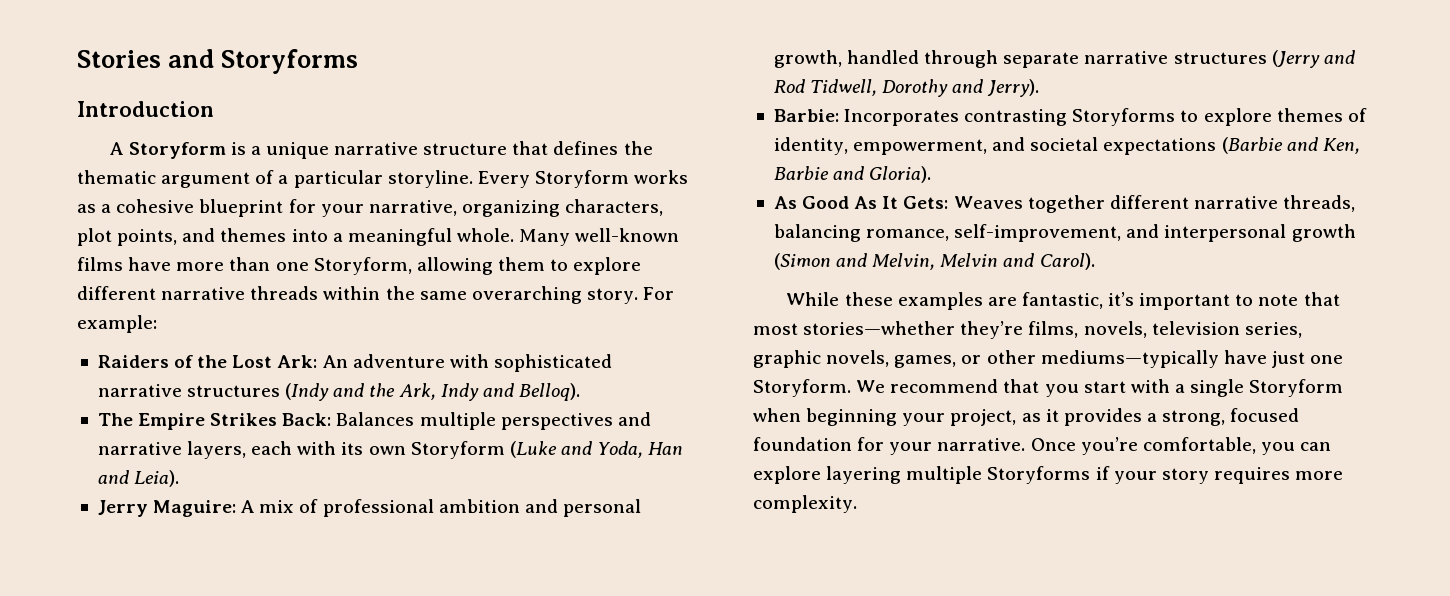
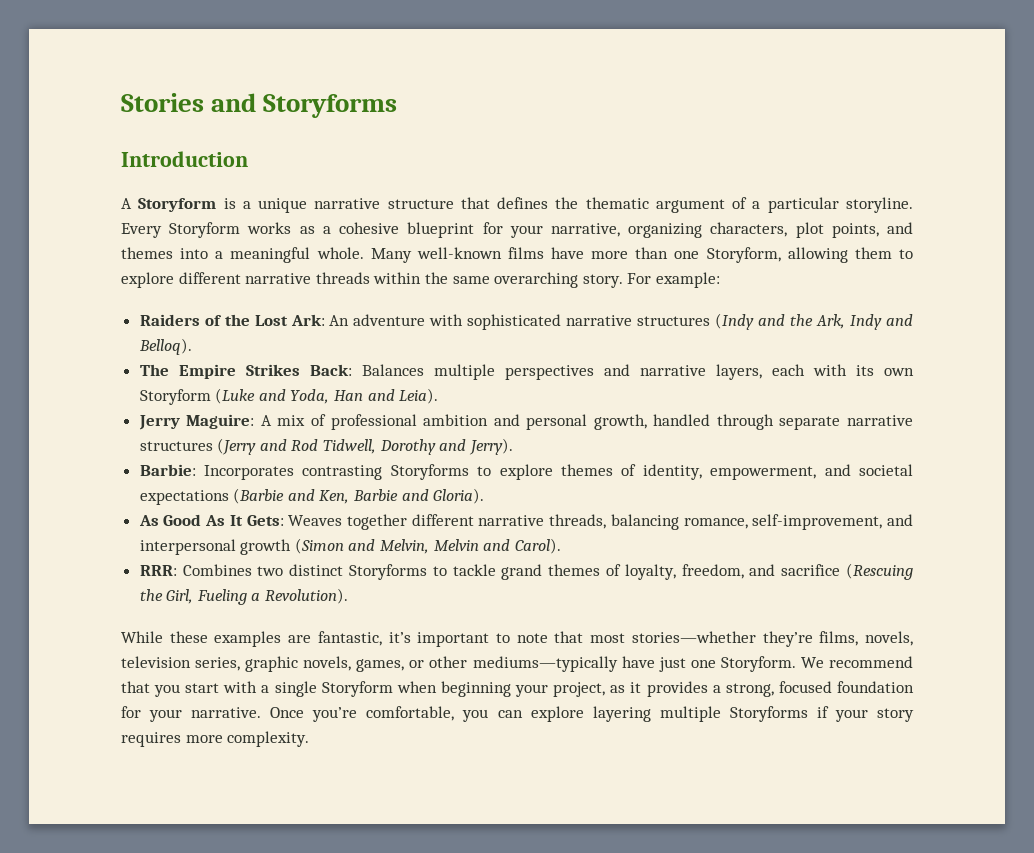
+ RRR: Combines two distinct Storyforms to tackle grand themes of loyalty, freedom, and sacrifice (Rescuing the Girl, Fueling a Revolution).

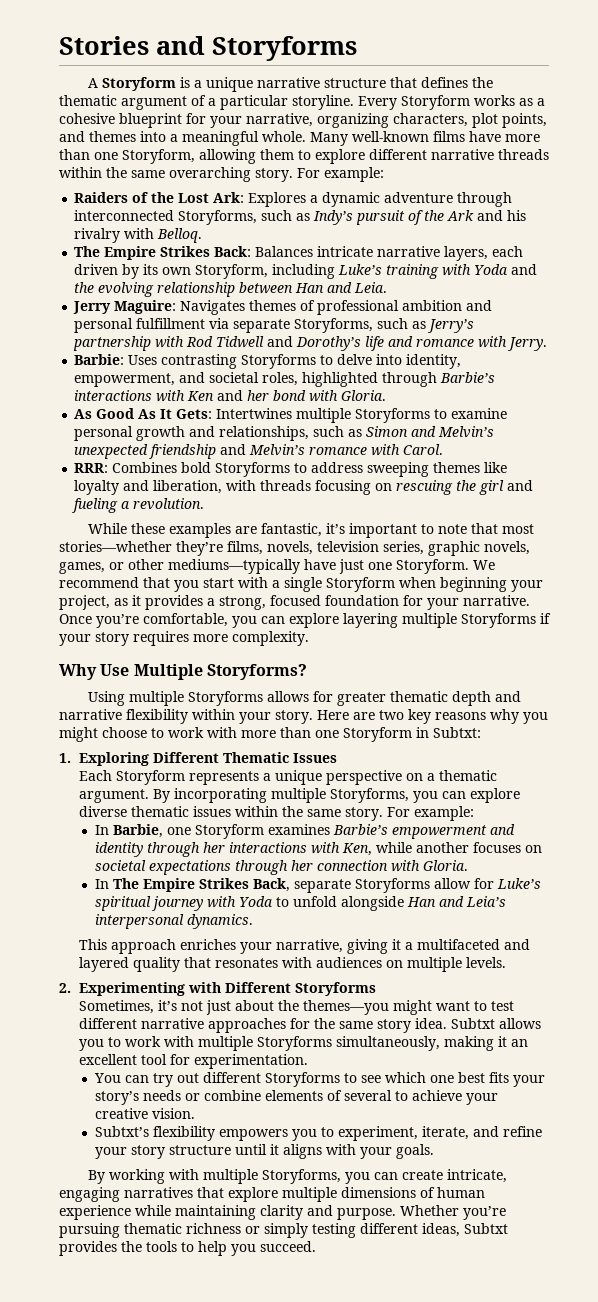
- Introduction
- Raiders of the Lost Ark: An adventure with sophisticated narrative structures (Indy and the Ark, Indy and Belloq).
+ Raiders of the Lost Ark: Explores a dynamic adventure through interconnected Storyforms, such as Indy’s pursuit of the Ark and his rivalry with Belloq.
- The Empire Strikes Back: Balances multiple perspectives and narrative layers, each with its own Storyform (Luke and Yoda, Han and Leia).
+ The Empire Strikes Back: Balances intricate narrative layers, each driven by its own Storyform, including Luke’s training with Yoda and the evolving relationship between Han and Leia.
- Jerry Maguire: A mix of professional ambition and personal growth, handled through separate narrative structures (Jerry and Rod Tidwell, Dorothy and Jerry).
+ Jerry Maguire: Navigates themes of professional ambition and personal fulfillment via separate Storyforms, such as Jerry’s partnership with Rod Tidwell and Dorothy’s life and romance with Jerry.
- Barbie: Incorporates contrasting Storyforms to explore themes of identity, empowerment, and societal expectations (Barbie and Ken, Barbie and Gloria).
+ Barbie: Uses contrasting Storyforms to delve into identity, empowerment, and societal roles, highlighted through Barbie’s interactions with Ken and her bond with Gloria.
- As Good As It Gets: Weaves together different narrative threads, balancing romance, self-improvement, and interpersonal growth (Simon and Melvin, Melvin and Carol).
- RRR: Combines two distinct Storyforms to tackle grand themes of loyalty, freedom, and sacrifice (Rescuing the Girl, Fueling a Revolution).
+ As Good As It Gets: Intertwines multiple Storyforms to examine personal growth and relationships, such as Simon and Melvin’s unexpected friendship and Melvin’s romance with Carol.
+ RRR: Combines bold Storyforms to address sweeping themes like loyalty and liberation, with threads focusing on rescuing the girl and fueling a revolution.
+ Why Use Multiple Storyforms?
+ Using multiple Storyforms allows for greater thematic depth and narrative flexibility within your story. Here are two key reasons why you might choose to work with more than one Storyform in Subtxt:
+ 1. Exploring Different Thematic Issues
+ Each Storyform represents a unique perspective on a thematic argument. By incorporating multiple Storyforms, you can explore diverse thematic issues within the same story. For example:
+ In Barbie, one Storyform examines Barbie’s empowerment and identity through her interactions with Ken, while another focuses on societal expectations through her connection with Gloria.
+ In The Empire Strikes Back, separate Storyforms allow for Luke’s spiritual journey with Yoda to unfold alongside Han and Leia’s interpersonal dynamics.
+ This approach enriches your narrative, giving it a multifaceted and layered quality that resonates with audiences on multiple levels.
+ 2. Experimenting with Different Storyforms
+ Sometimes, it’s not just about the themes—you might want to test different narrative approaches for the same story idea. Subtxt allows you to work with multiple Storyforms simultaneously, making it an excellent tool for experimentation.
+ You can try out different Storyforms to see which one best fits your story’s needs or combine elements of several to achieve your creative vision.
+ Subtxt’s flexibility empowers you to experiment, iterate, and refine your story structure until it aligns with your goals.
+ By working with multiple Storyforms, you can create intricate, engaging narratives that explore multiple dimensions of human experience while maintaining clarity and purpose. Whether you’re pursuing thematic richness or simply testing different ideas, Subtxt provides the tools to help you succeed.

